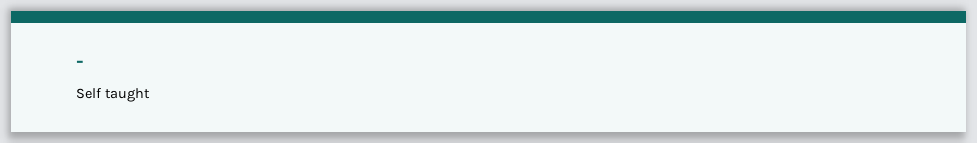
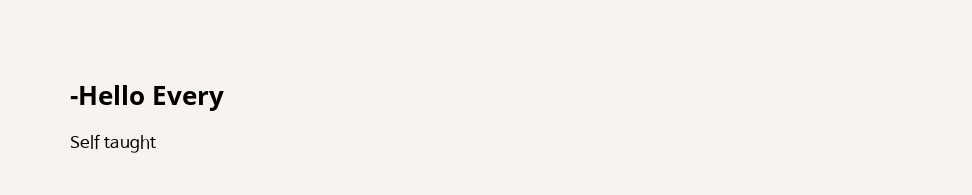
- -
+ -Hello Every

